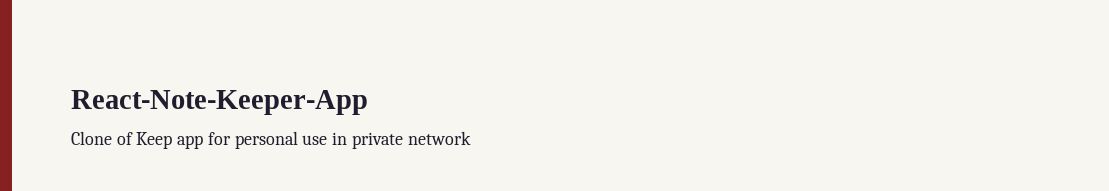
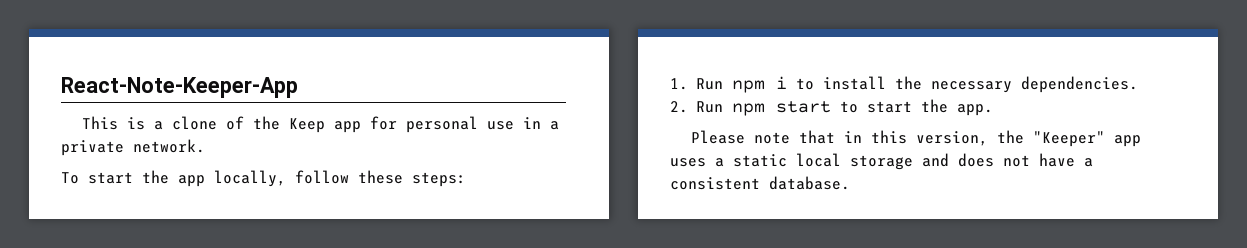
- Clone of Keep app for personal use in private network
+ This is a clone of the Keep app for personal use in a private network.
+ To start the app locally, follow these steps:
+ 1. Run npm i to install the necessary dependencies.
+ 2. Run npm start to start the app.
+ Please note that in this version, the "Keeper" app uses a static local storage and does not have a consistent database.

